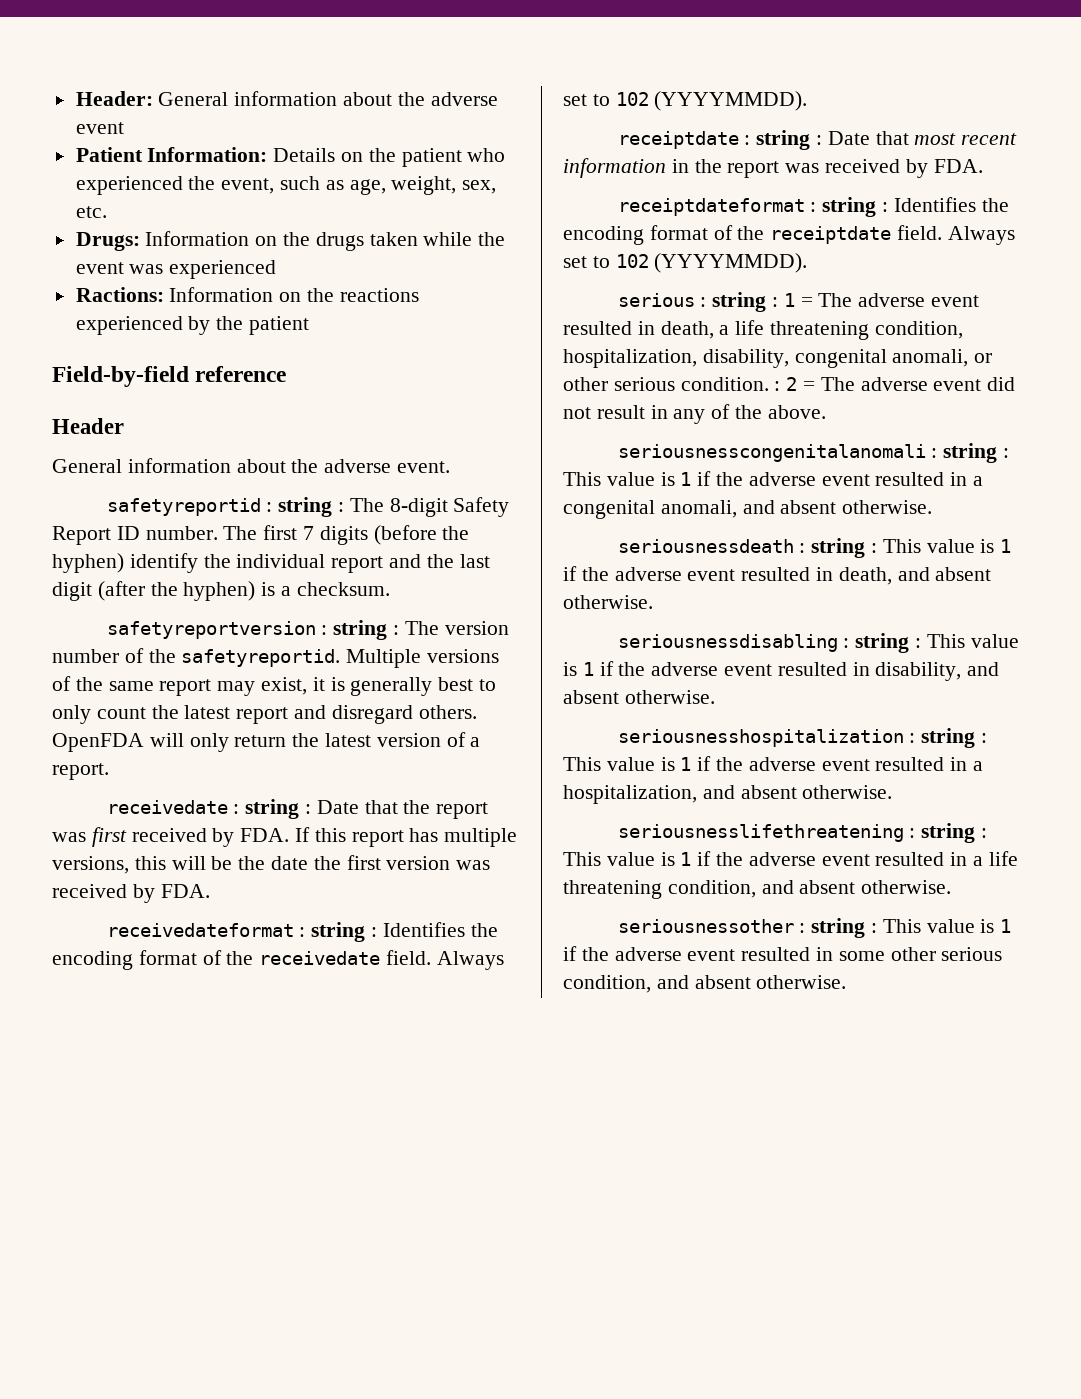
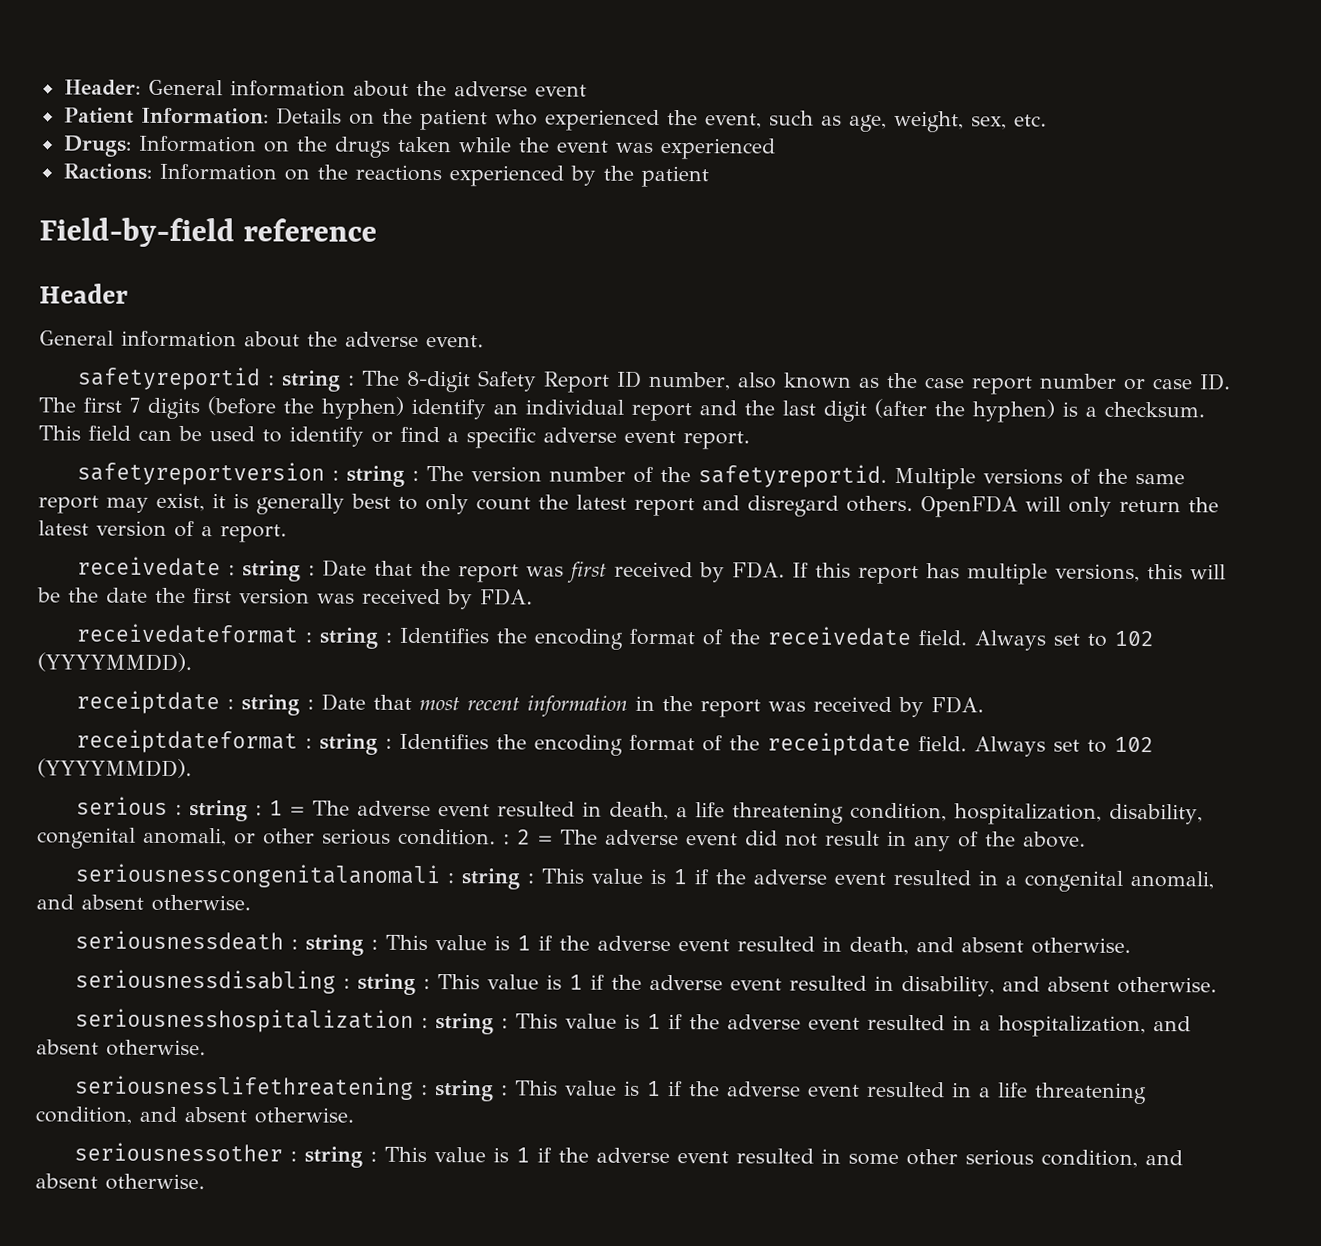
- safetyreportid : string : The 8-digit Safety Report ID number. The first 7 digits (before the hyphen) identify the individual report and the last digit (after the hyphen) is a checksum.
+ safetyreportid : string : The 8-digit Safety Report ID number, also known as the case report number or case ID. The first 7 digits (before the hyphen) identify an individual report and the last digit (after the hyphen) is a checksum. This field can be used to identify or find a specific adverse event report.

